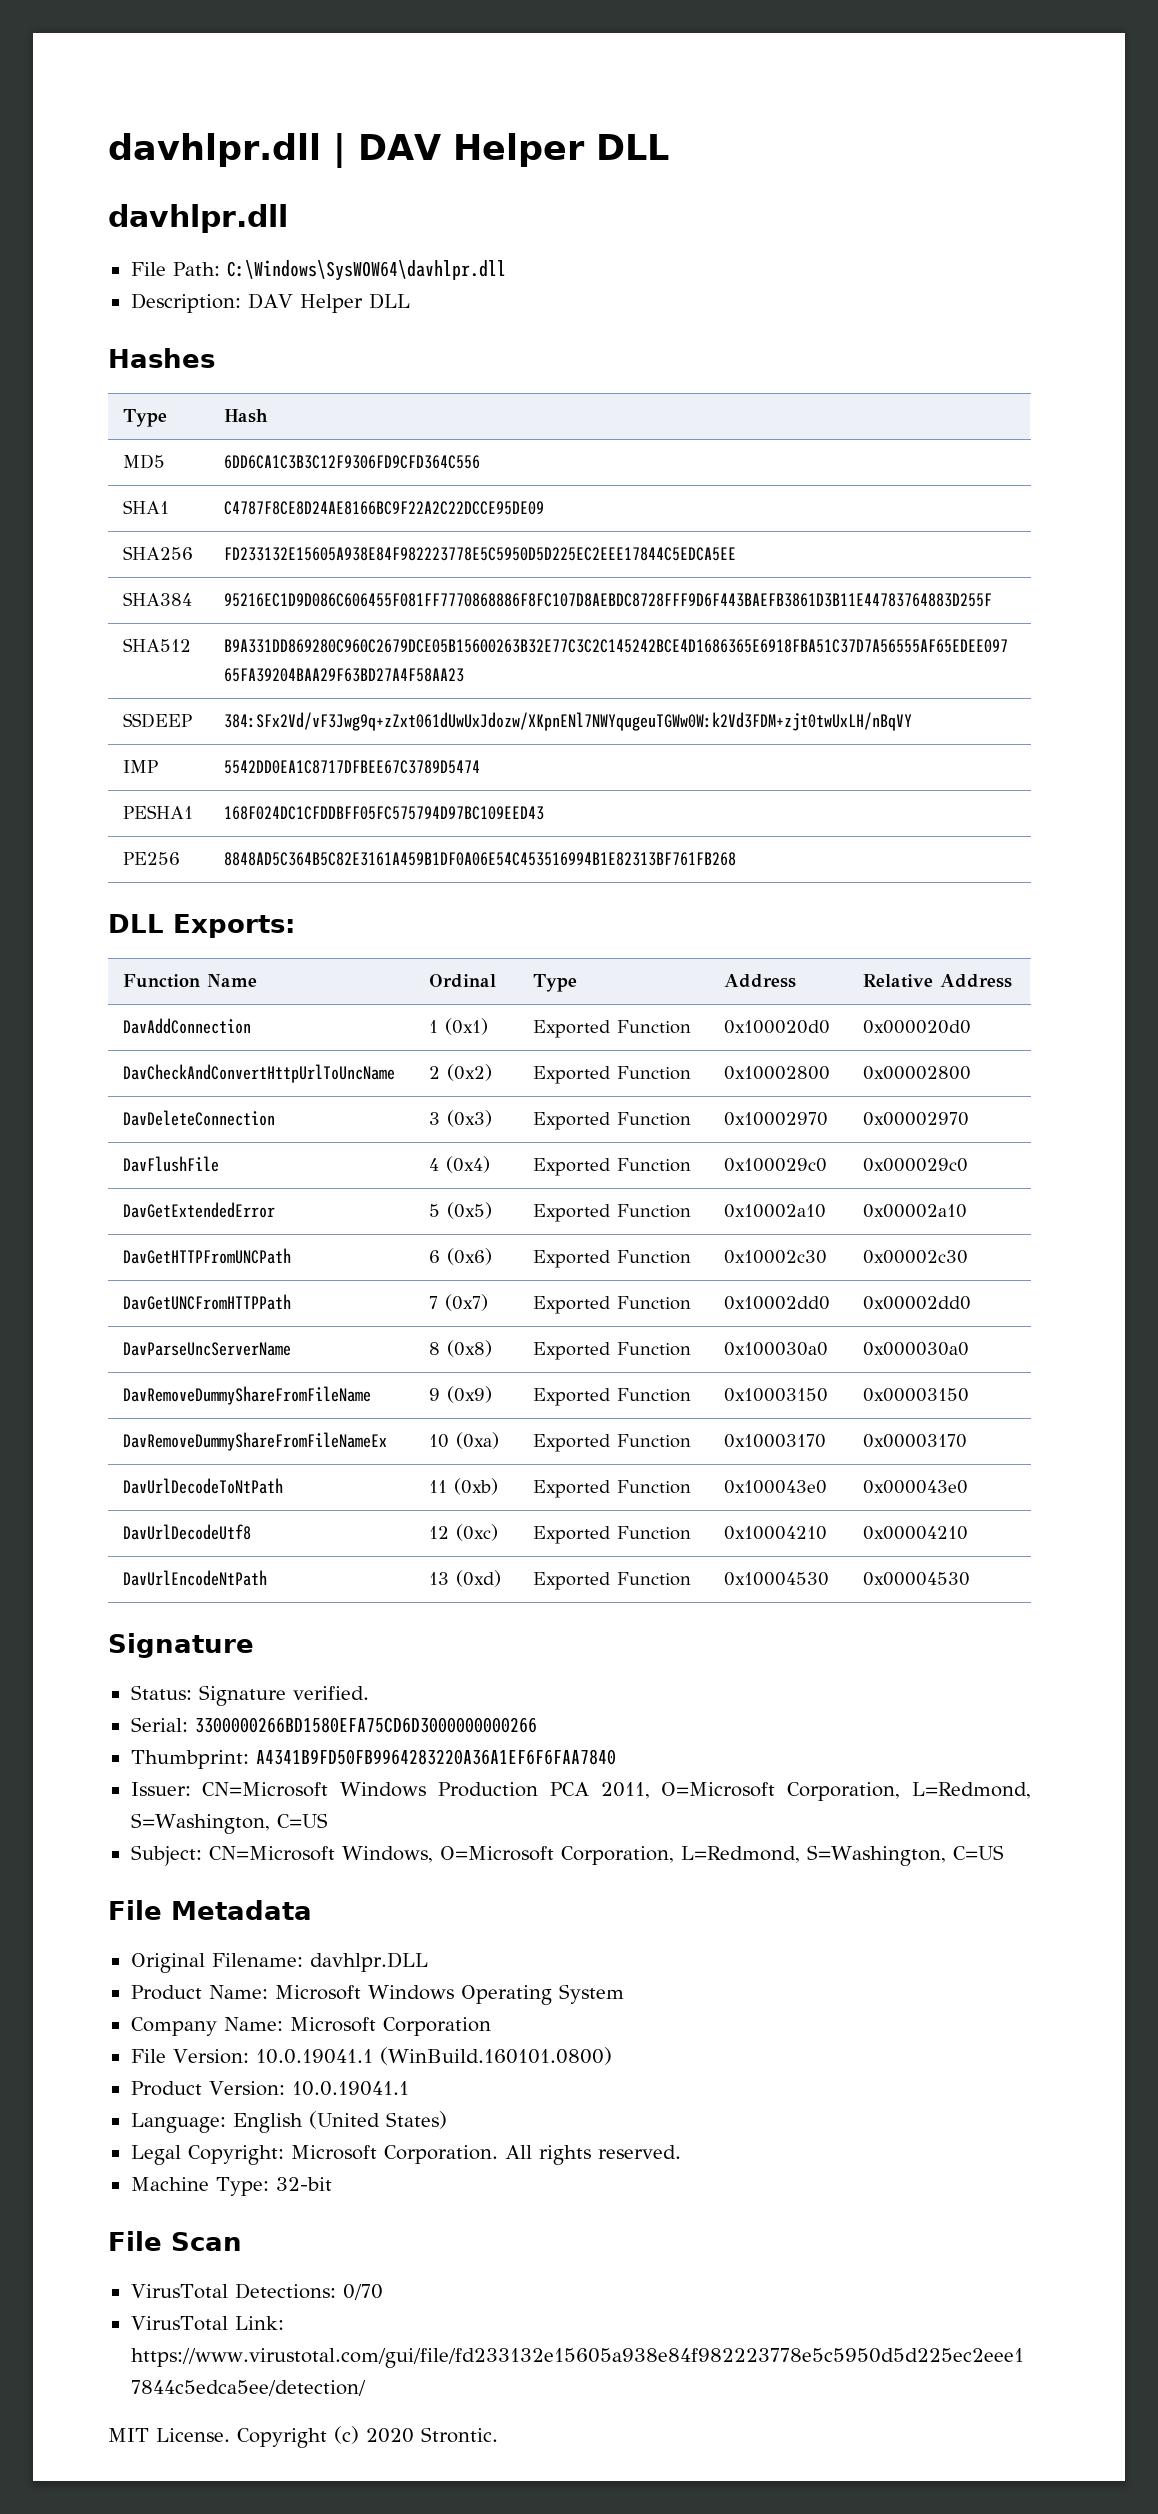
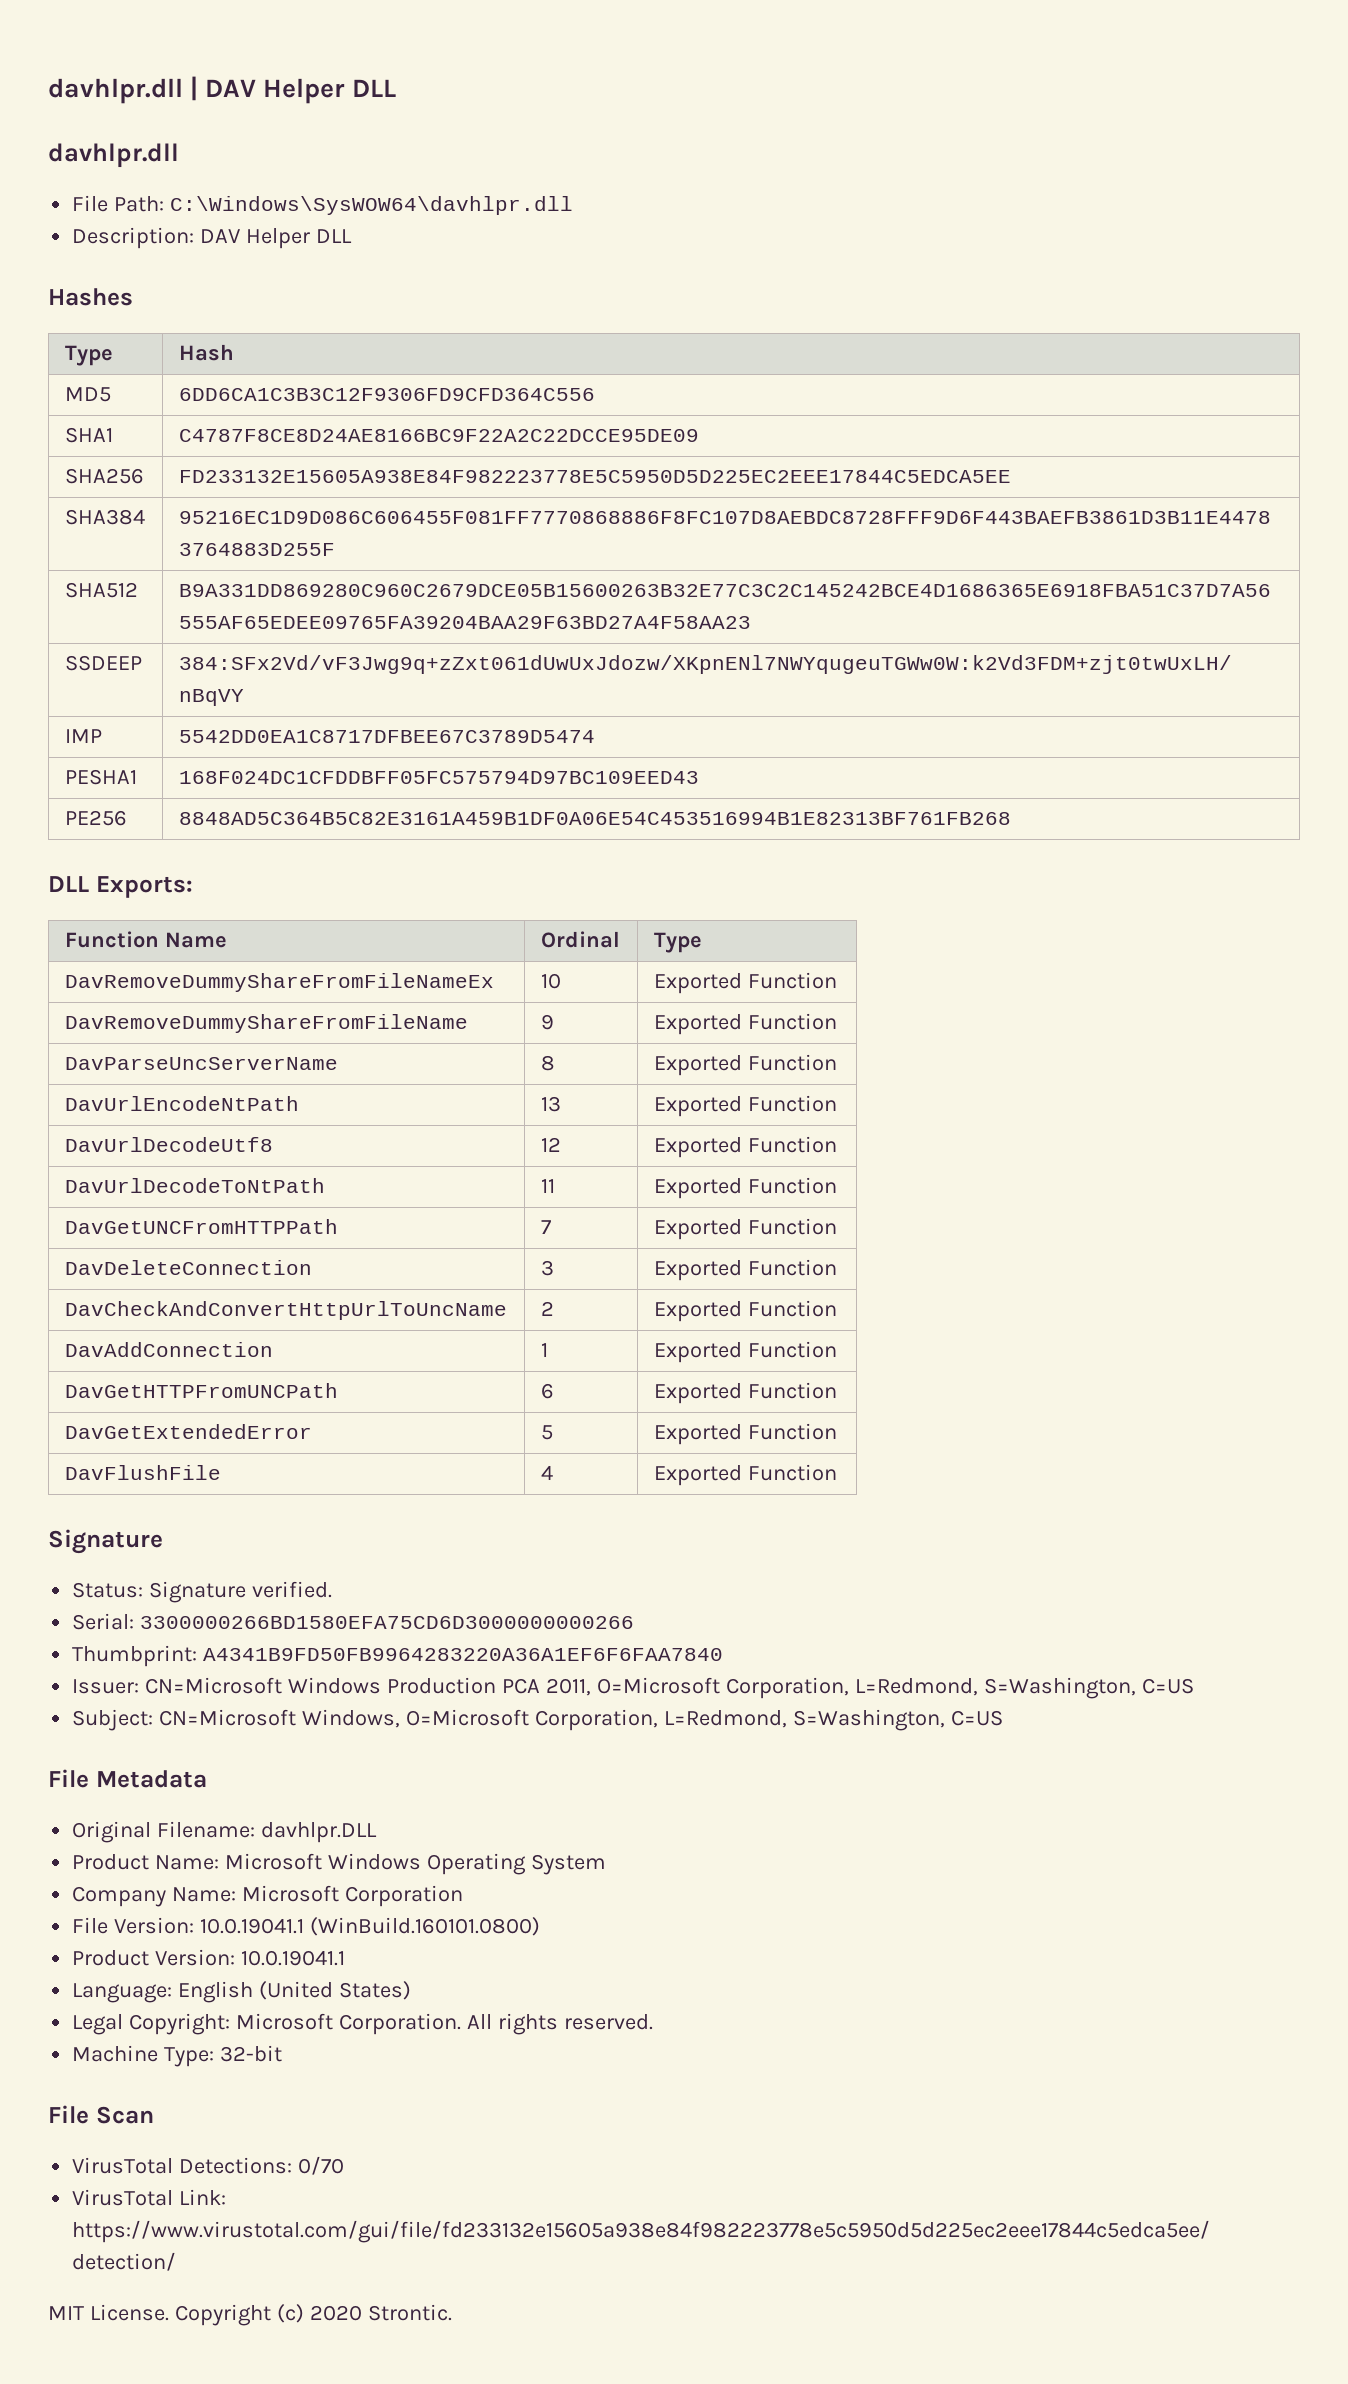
- Function Name | Ordinal | Type | Address | Relative Address
+ Function Name | Ordinal | Type
+ DavRemoveDummyShareFromFileNameEx | 10 | Exported Function
+ DavRemoveDummyShareFromFileName | 9 | Exported Function
+ DavParseUncServerName | 8 | Exported Function
+ DavUrlEncodeNtPath | 13 | Exported Function
+ DavUrlDecodeUtf8 | 12 | Exported Function
+ DavUrlDecodeToNtPath | 11 | Exported Function
+ DavGetUNCFromHTTPPath | 7 | Exported Function
+ DavDeleteConnection | 3 | Exported Function
+ DavCheckAndConvertHttpUrlToUncName | 2 | Exported Function
- DavAddConnection | 1 (0x1) | Exported Function | 0x100020d0 | 0x000020d0
- DavCheckAndConvertHttpUrlToUncName | 2 (0x2) | Exported Function | 0x10002800 | 0x00002800
- DavDeleteConnection | 3 (0x3) | Exported Function | 0x10002970 | 0x00002970
+ DavAddConnection | 1 | Exported Function
+ DavGetHTTPFromUNCPath | 6 | Exported Function
+ DavGetExtendedError | 5 | Exported Function
- DavFlushFile | 4 (0x4) | Exported Function | 0x100029c0 | 0x000029c0
- DavGetExtendedError | 5 (0x5) | Exported Function | 0x10002a10 | 0x00002a10
- DavGetHTTPFromUNCPath | 6 (0x6) | Exported Function | 0x10002c30 | 0x00002c30
- DavGetUNCFromHTTPPath | 7 (0x7) | Exported Function | 0x10002dd0 | 0x00002dd0
- DavParseUncServerName | 8 (0x8) | Exported Function | 0x100030a0 | 0x000030a0
- DavRemoveDummyShareFromFileName | 9 (0x9) | Exported Function | 0x10003150 | 0x00003150
- DavRemoveDummyShareFromFileNameEx | 10 (0xa) | Exported Function | 0x10003170 | 0x00003170
- DavUrlDecodeToNtPath | 11 (0xb) | Exported Function | 0x100043e0 | 0x000043e0
- DavUrlDecodeUtf8 | 12 (0xc) | Exported Function | 0x10004210 | 0x00004210
- DavUrlEncodeNtPath | 13 (0xd) | Exported Function | 0x10004530 | 0x00004530
+ DavFlushFile | 4 | Exported Function

